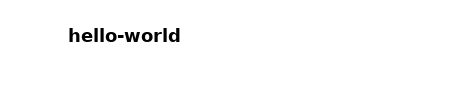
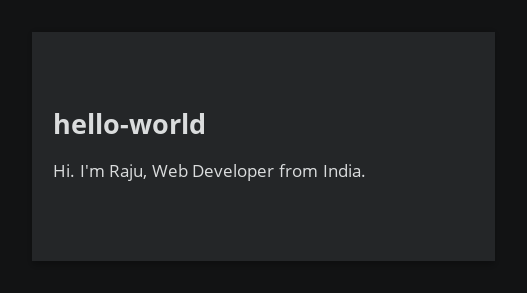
+ Hi. I'm Raju, Web Developer from India.

